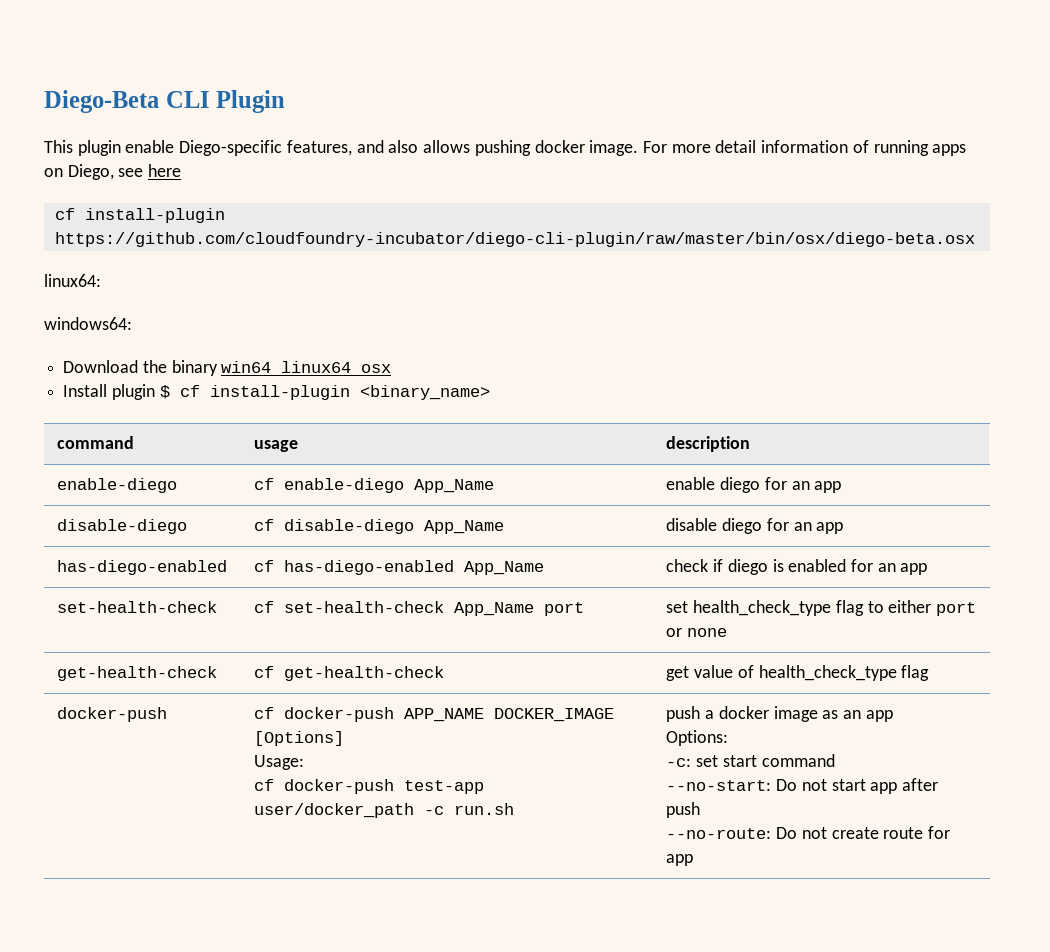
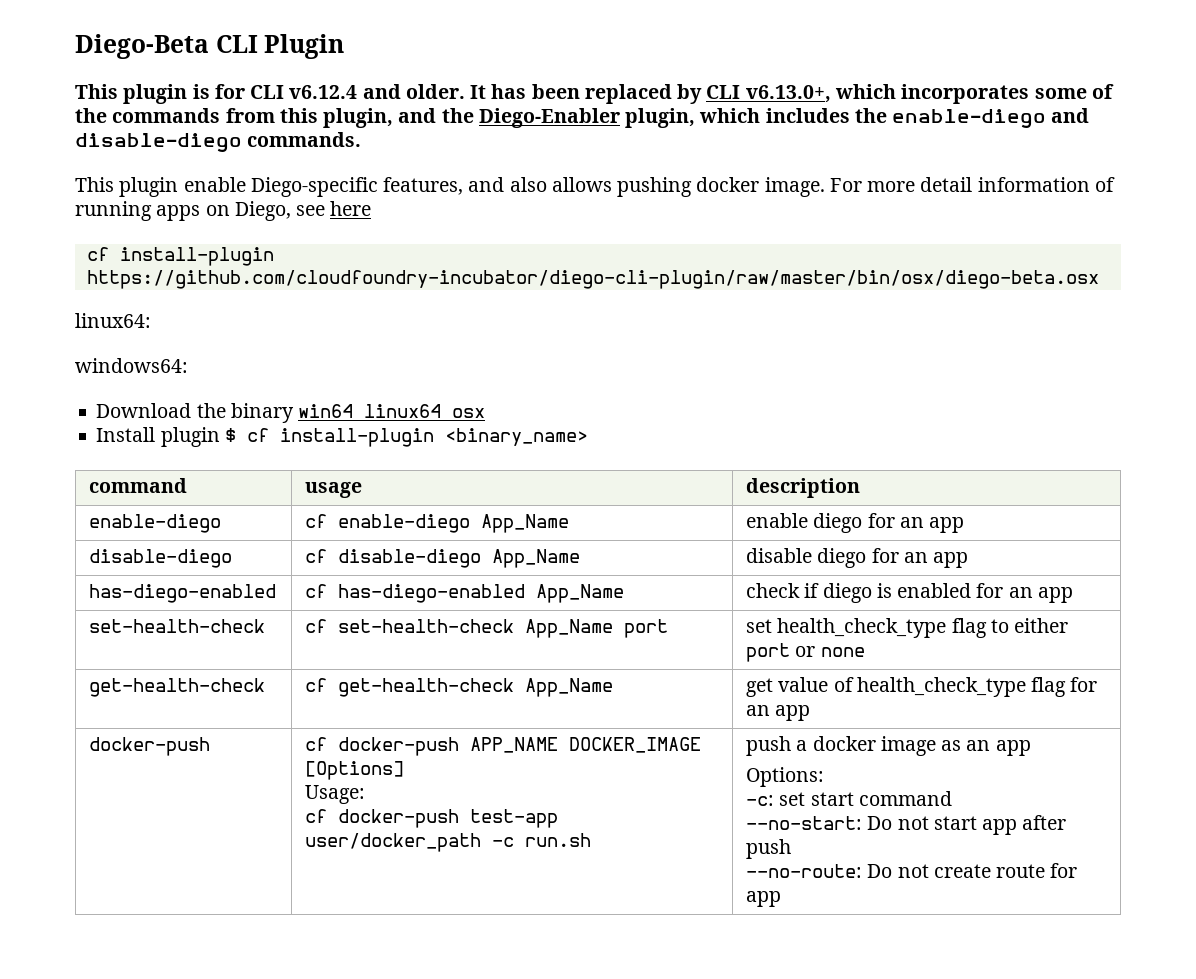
+ This plugin is for CLI v6.12.4 and older. It has been replaced by CLI v6.13.0+, which incorporates some of the commands from this plugin, and the Diego-Enabler plugin, which includes the enable-diego and disable-diego commands.
- get-health-check | cf get-health-check | get value of health_check_type flag
+ get-health-check | cf get-health-check App_Name | get value of health_check_type flag for an app

